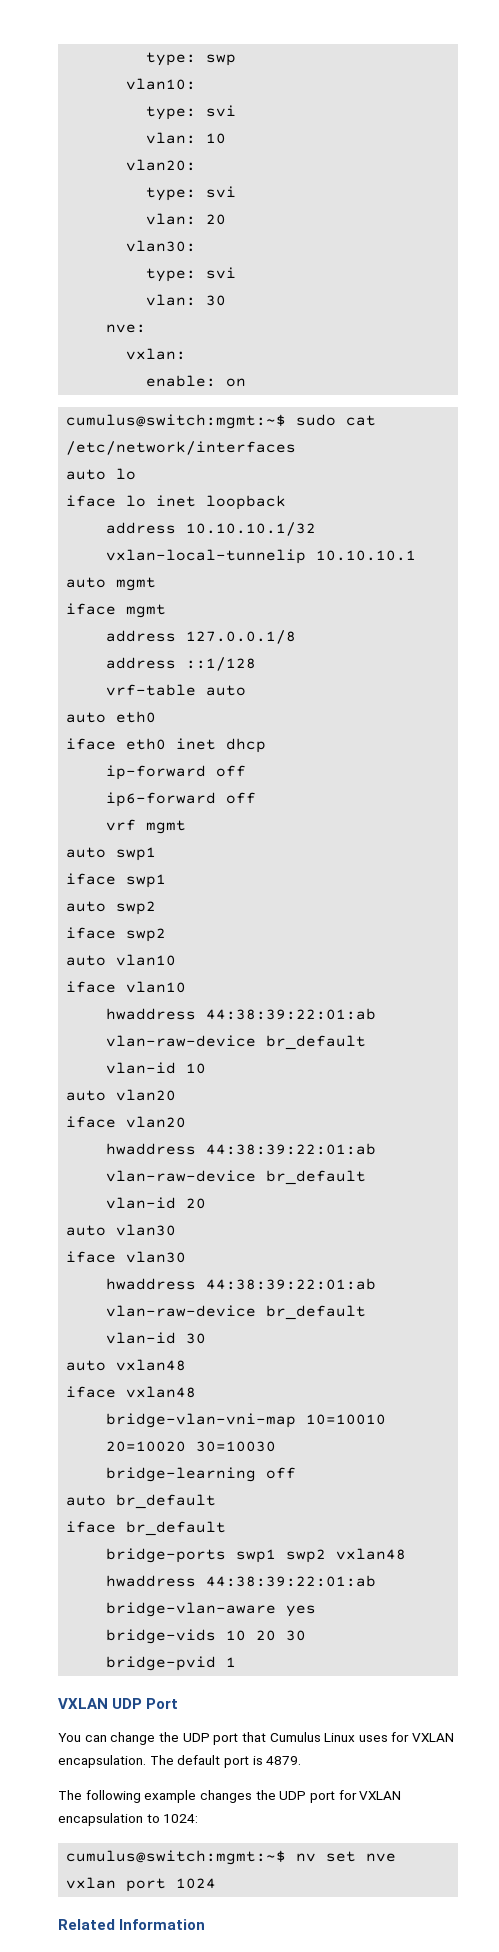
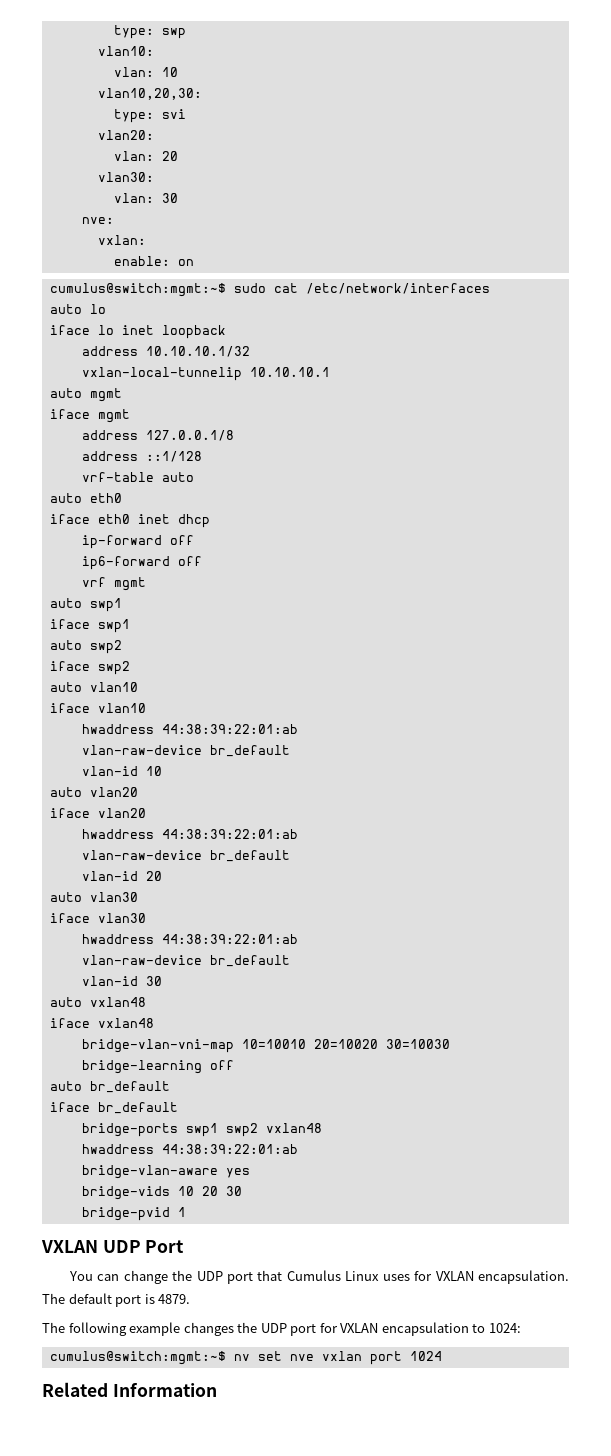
  vlan10:
+ vlan: 10
+ vlan10,20,30:
  type: svi
- vlan: 10
  vlan20:
- type: svi
  vlan30:
- type: svi

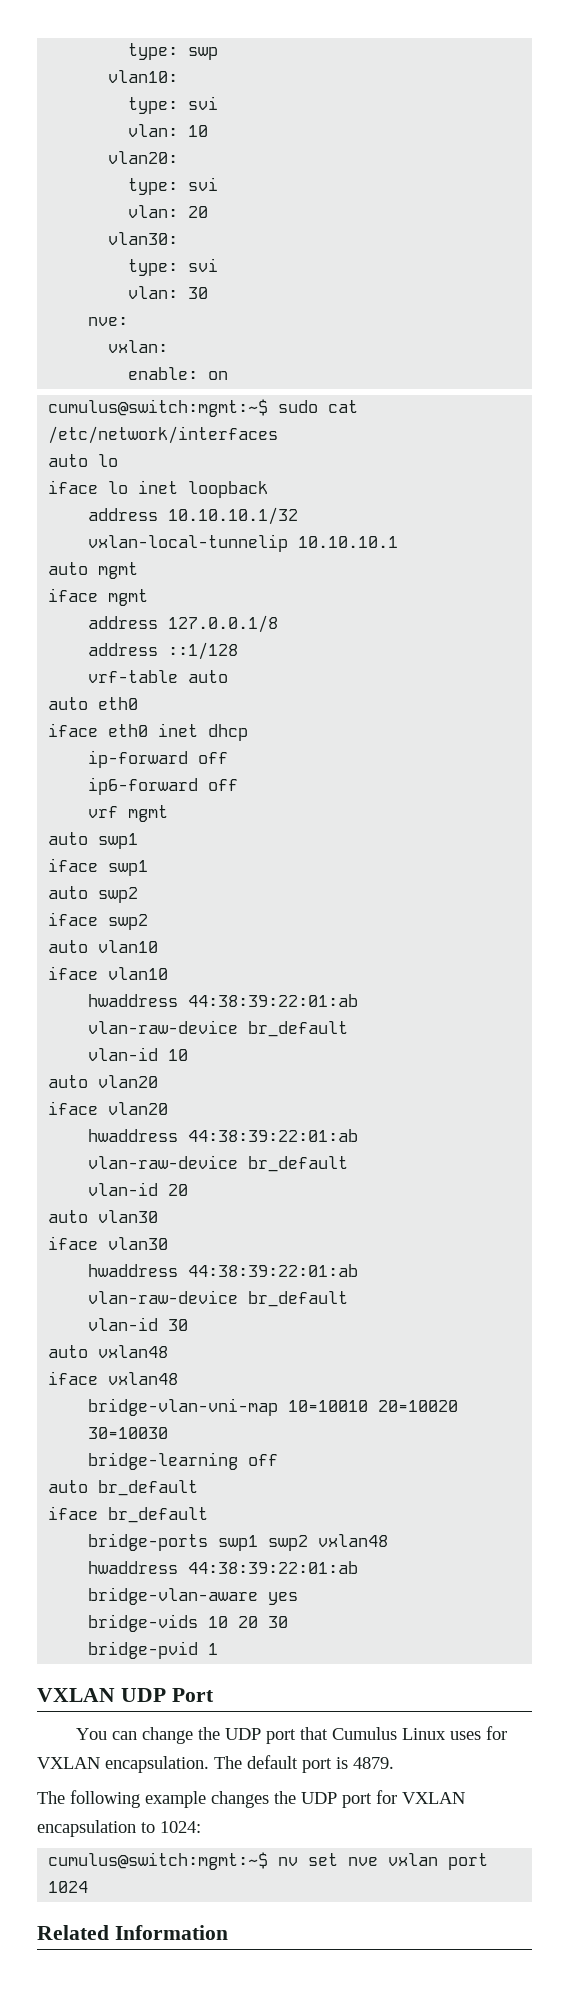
  vlan10:
+ type: svi
- vlan10,20,30:
+ vlan20:
  type: svi
- vlan20:
  vlan30:
+ type: svi

